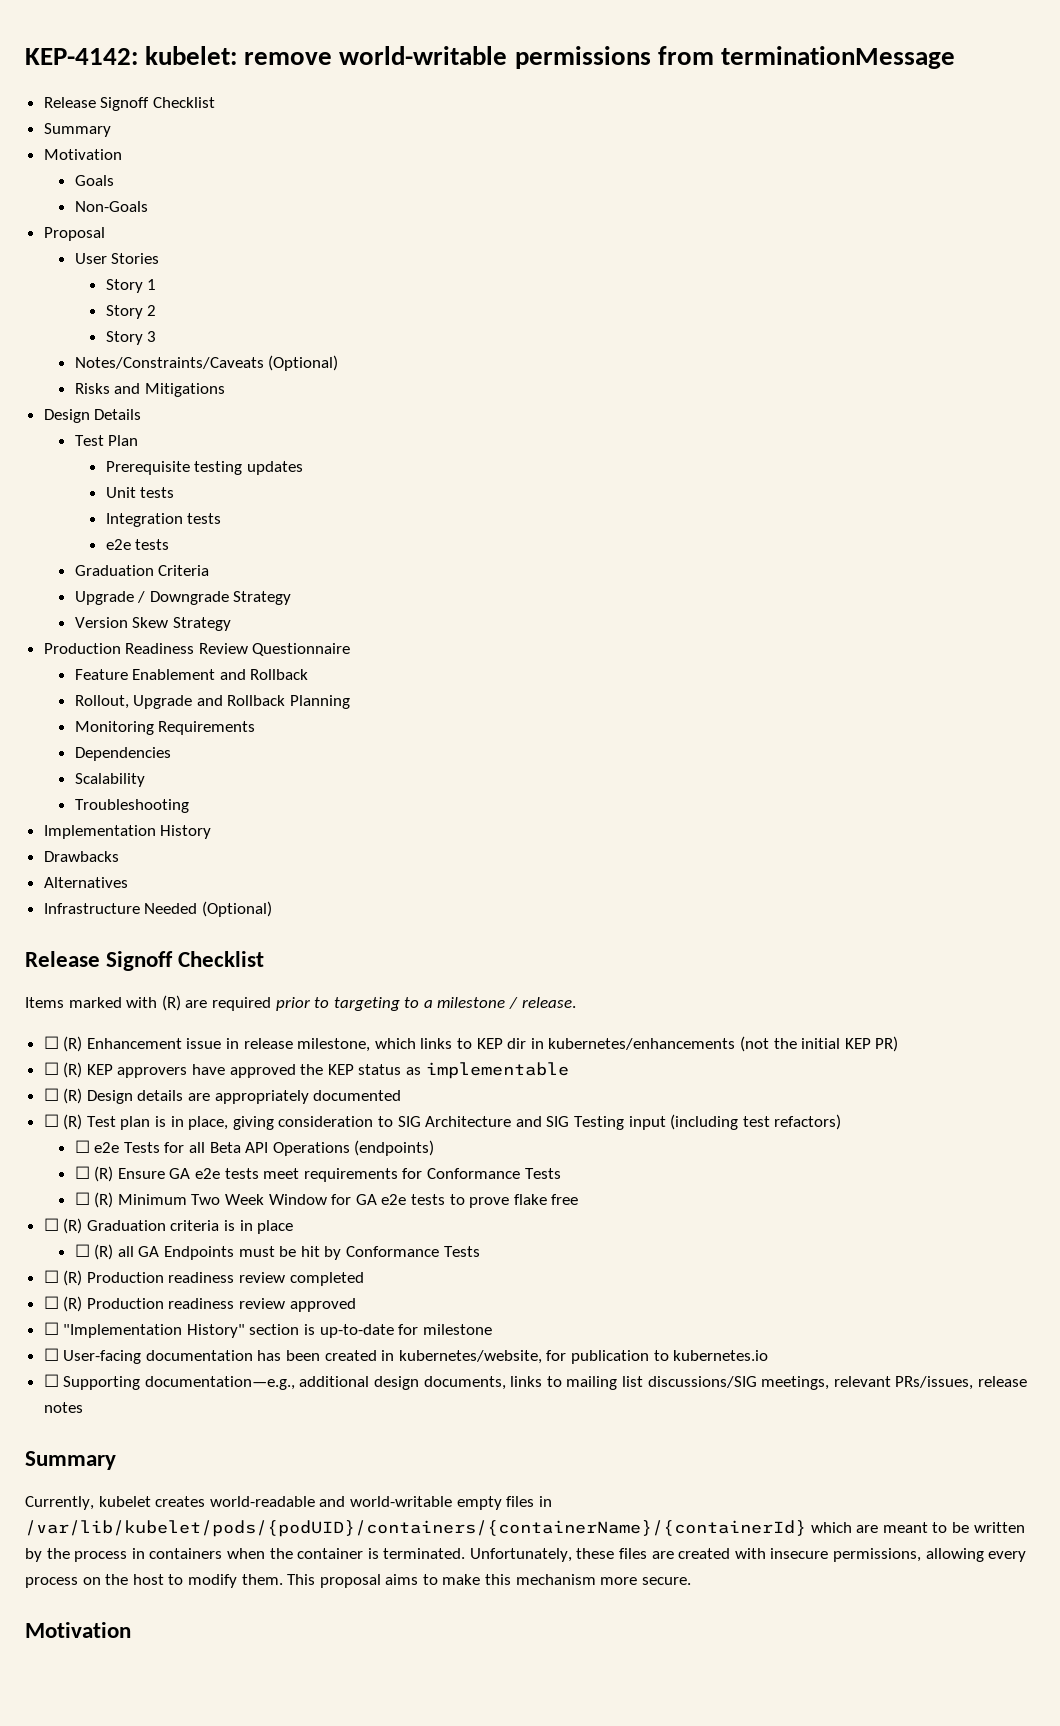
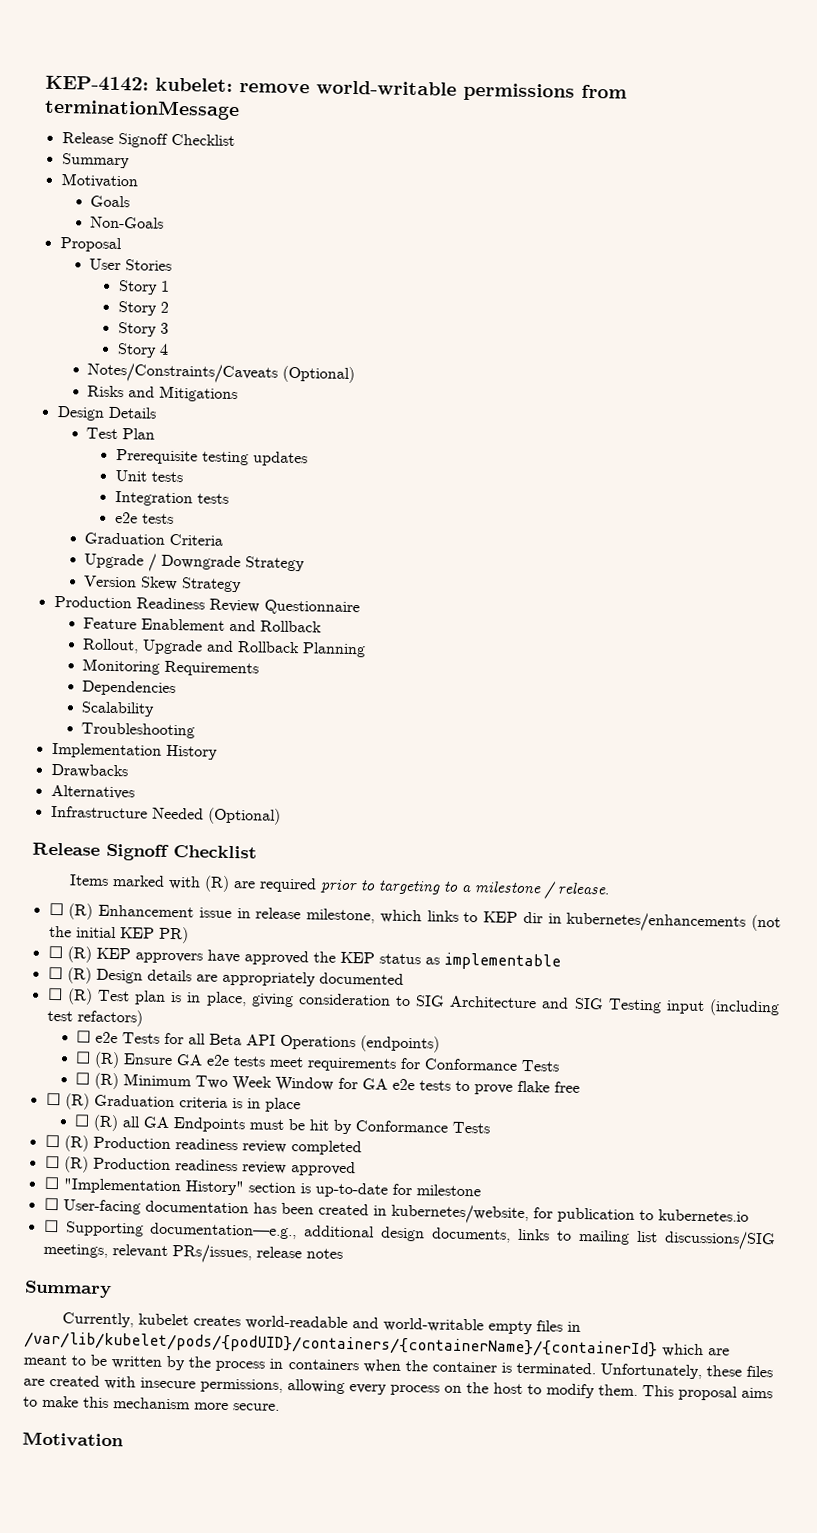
+ Story 4

